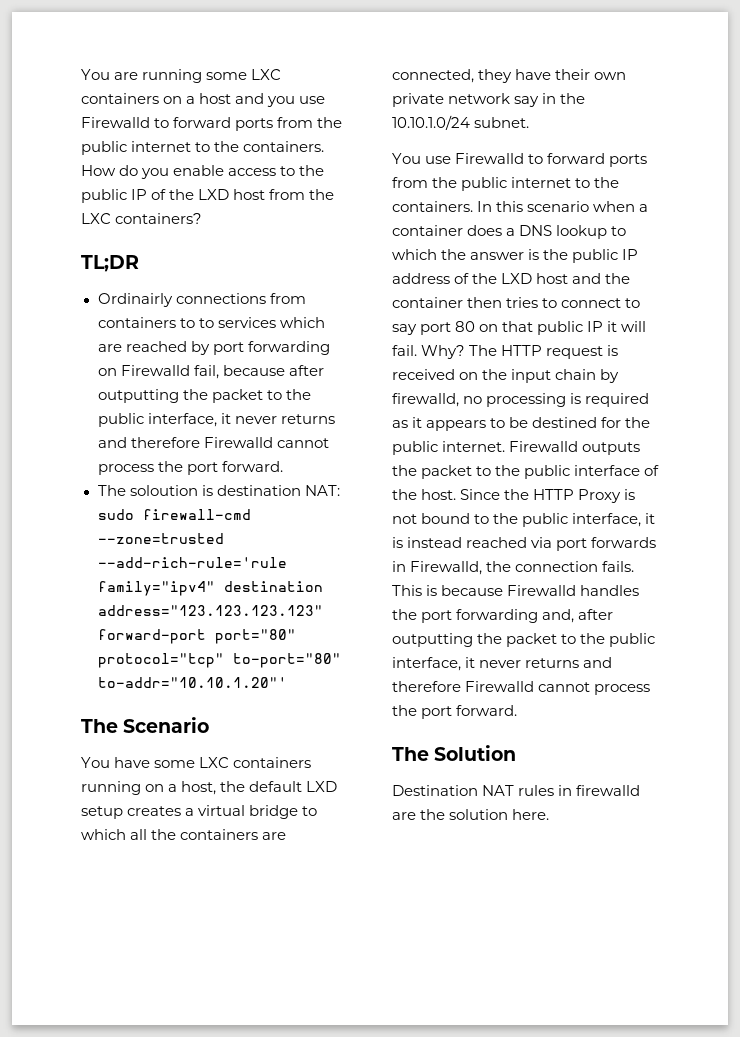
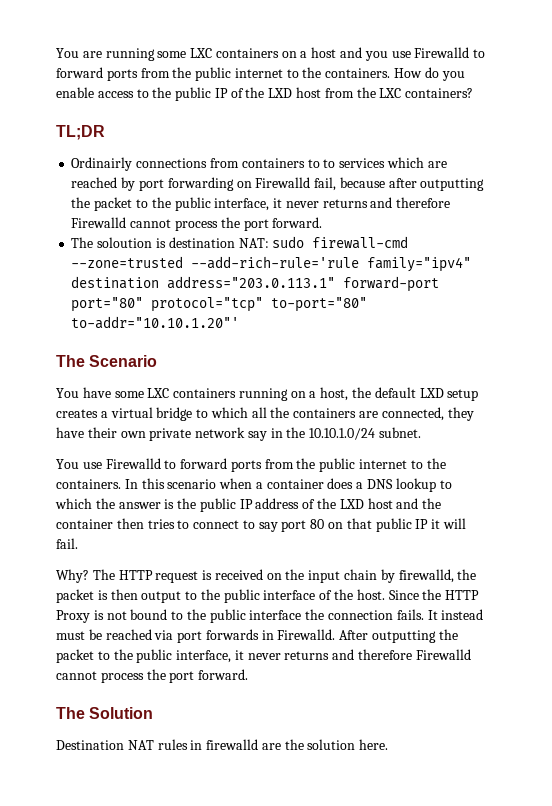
- The soloution is destination NAT: sudo firewall-cmd --zone=trusted --add-rich-rule='rule family="ipv4" destination address="123.123.123.123" forward-port port="80" protocol="tcp" to-port="80" to-addr="10.10.1.20"'
+ The soloution is destination NAT: sudo firewall-cmd --zone=trusted --add-rich-rule='rule family="ipv4" destination address="203.0.113.1" forward-port port="80" protocol="tcp" to-port="80" to-addr="10.10.1.20"'
- In this scenario when a container does a DNS lookup to which the answer is the public IP address of the LXD host and the container then tries to connect to say port 80 on that public IP it will fail. Why?
+ In this scenario when a container does a DNS lookup to which the answer is the public IP address of the LXD host and the container then tries to connect to say port 80 on that public IP it will fail.
+ Why?
- The HTTP request is received on the input chain by firewalld, no processing is required as it appears to be destined for the public internet. Firewalld outputs the packet to the public interface of the host.
+ The HTTP request is received on the input chain by firewalld, the packet is then output to the public interface of the host.
- Since the HTTP Proxy is not bound to the public interface, it is instead reached via port forwards in Firewalld, the connection fails. This is because Firewalld handles the port forwarding and, after outputting the packet to the public interface, it never returns and therefore Firewalld cannot process the port forward.
+ Since the HTTP Proxy is not bound to the public interface the connection fails. It instead must be reached via port forwards in Firewalld. After outputting the packet to the public interface, it never returns and therefore Firewalld cannot process the port forward.

